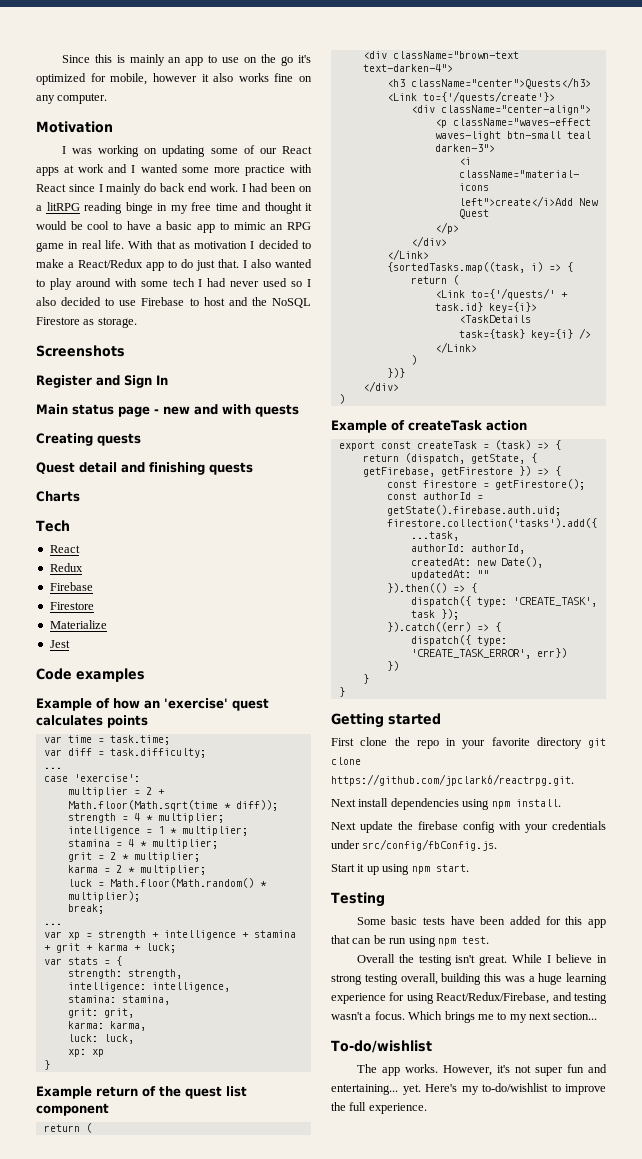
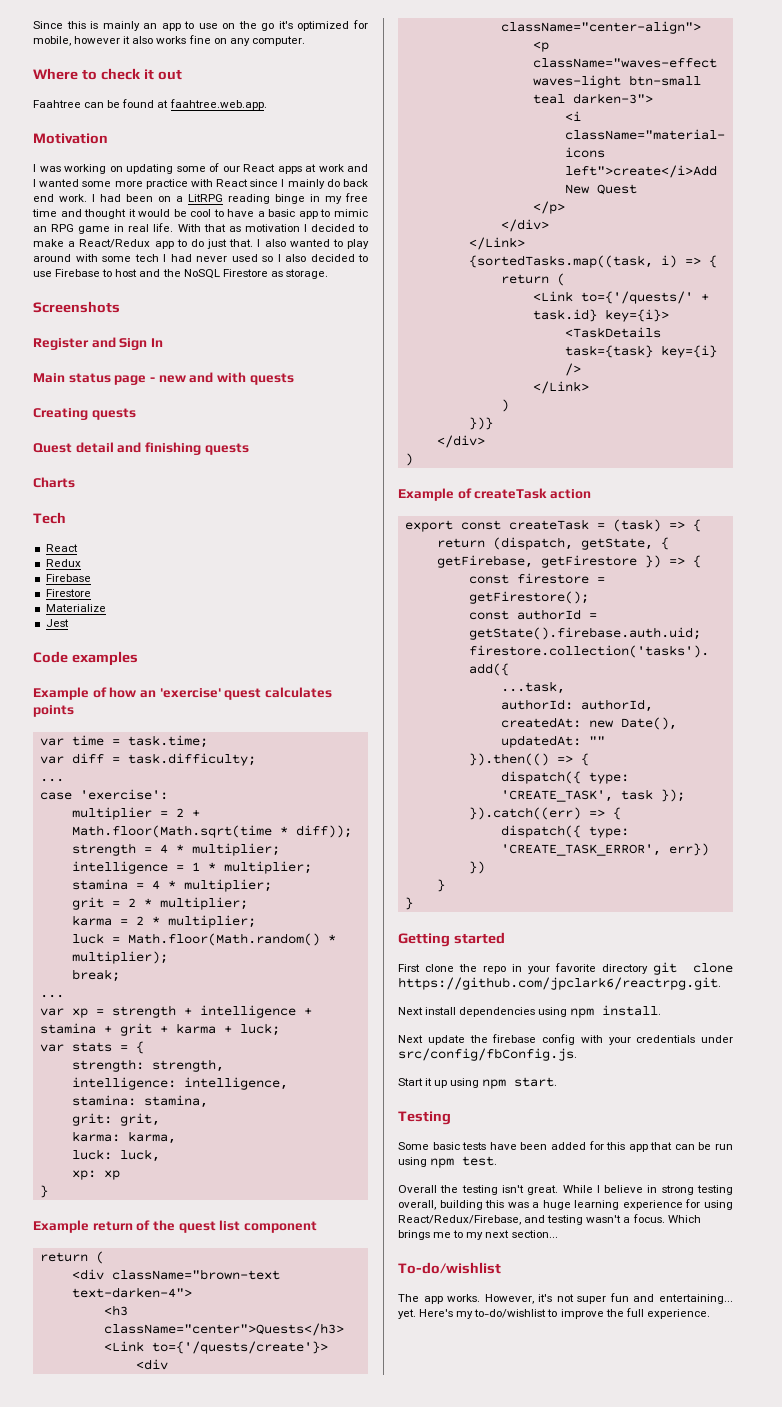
+ Where to check it out
+ Faahtree can be found at faahtree.web.app.
- I had been on a litRPG reading binge in my free time and thought it would be cool to have a basic app to mimic an RPG game in real life.
+ I had been on a LitRPG reading binge in my free time and thought it would be cool to have a basic app to mimic an RPG game in real life.

